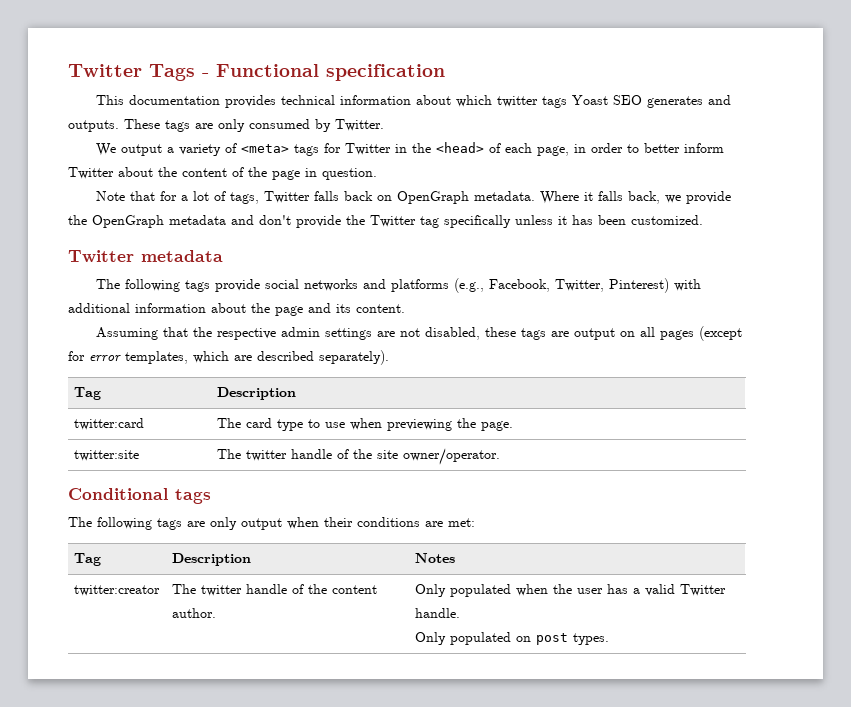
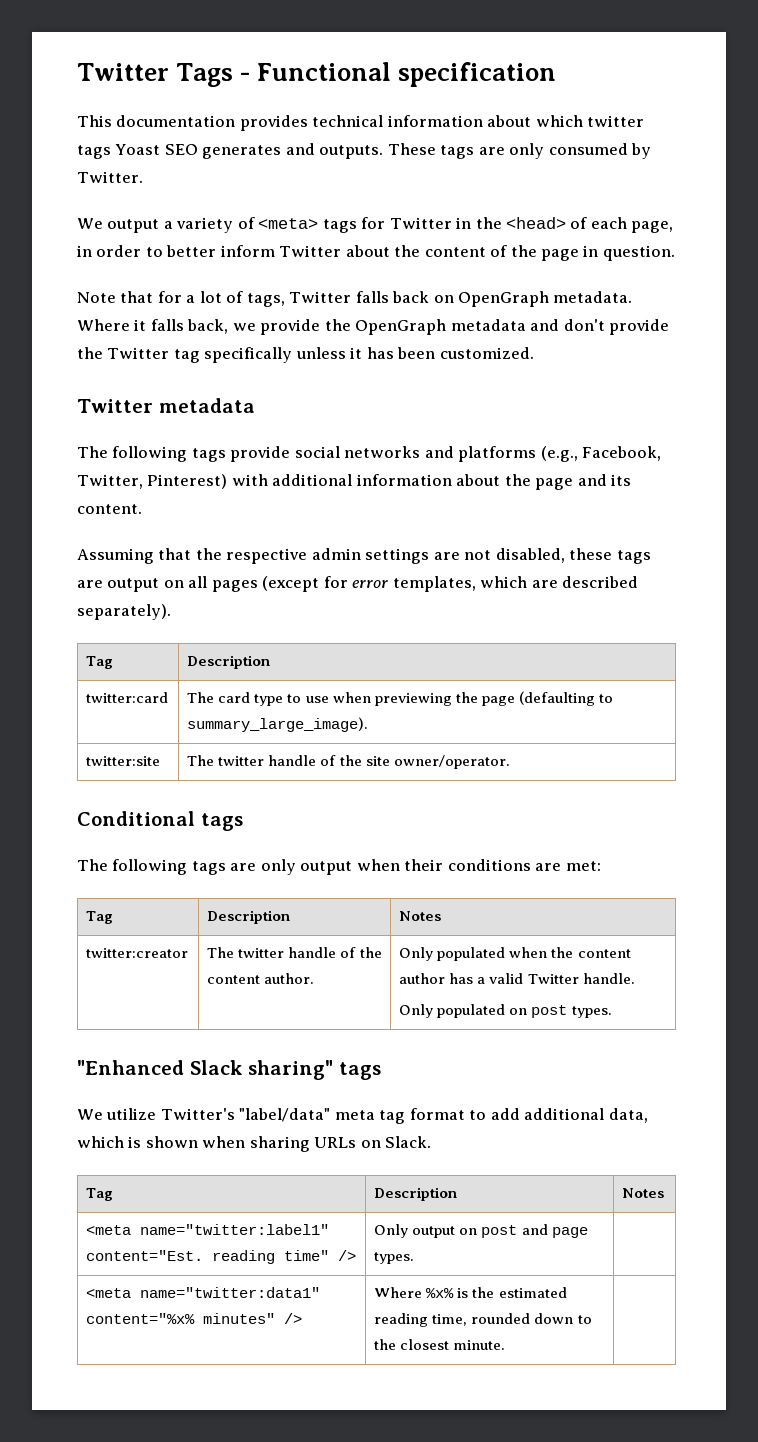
- twitter:card | The card type to use when previewing the page.
+ twitter:card | The card type to use when previewing the page (defaulting to summary_large_image).
- twitter:creator | The twitter handle of the content author. | Only populated when the user has a valid Twitter handle.
+ twitter:creator | The twitter handle of the content author. | Only populated when the content author has a valid Twitter handle.
+ "Enhanced Slack sharing" tags
+ We utilize Twitter's "label/data" meta tag format to add additional data, which is shown when sharing URLs on Slack.
+ Tag | Description | Notes
+ <meta name="twitter:label1" content="Est. reading time" /> | Only output on post and page types. |
+ <meta name="twitter:data1" content="%x% minutes" /> | Where %x% is the estimated reading time, rounded down to the closest minute. |

